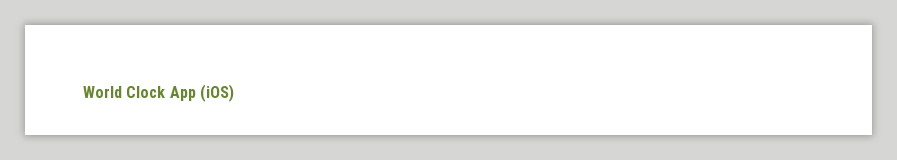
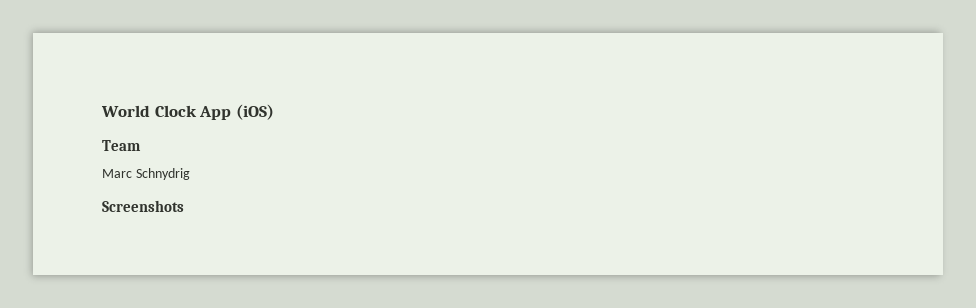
+ Team
+ Marc Schnydrig
+ Screenshots

